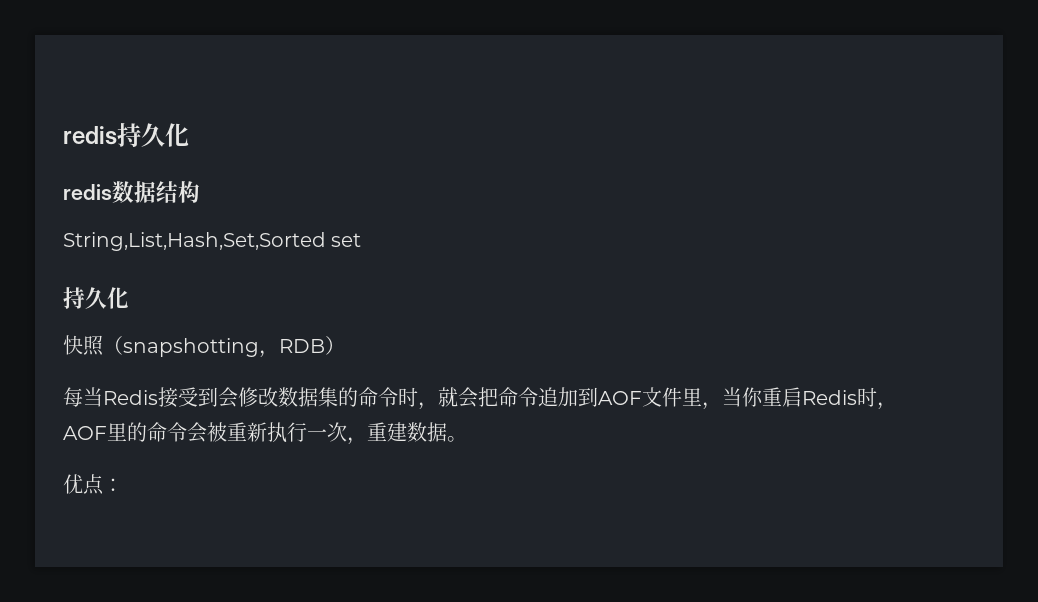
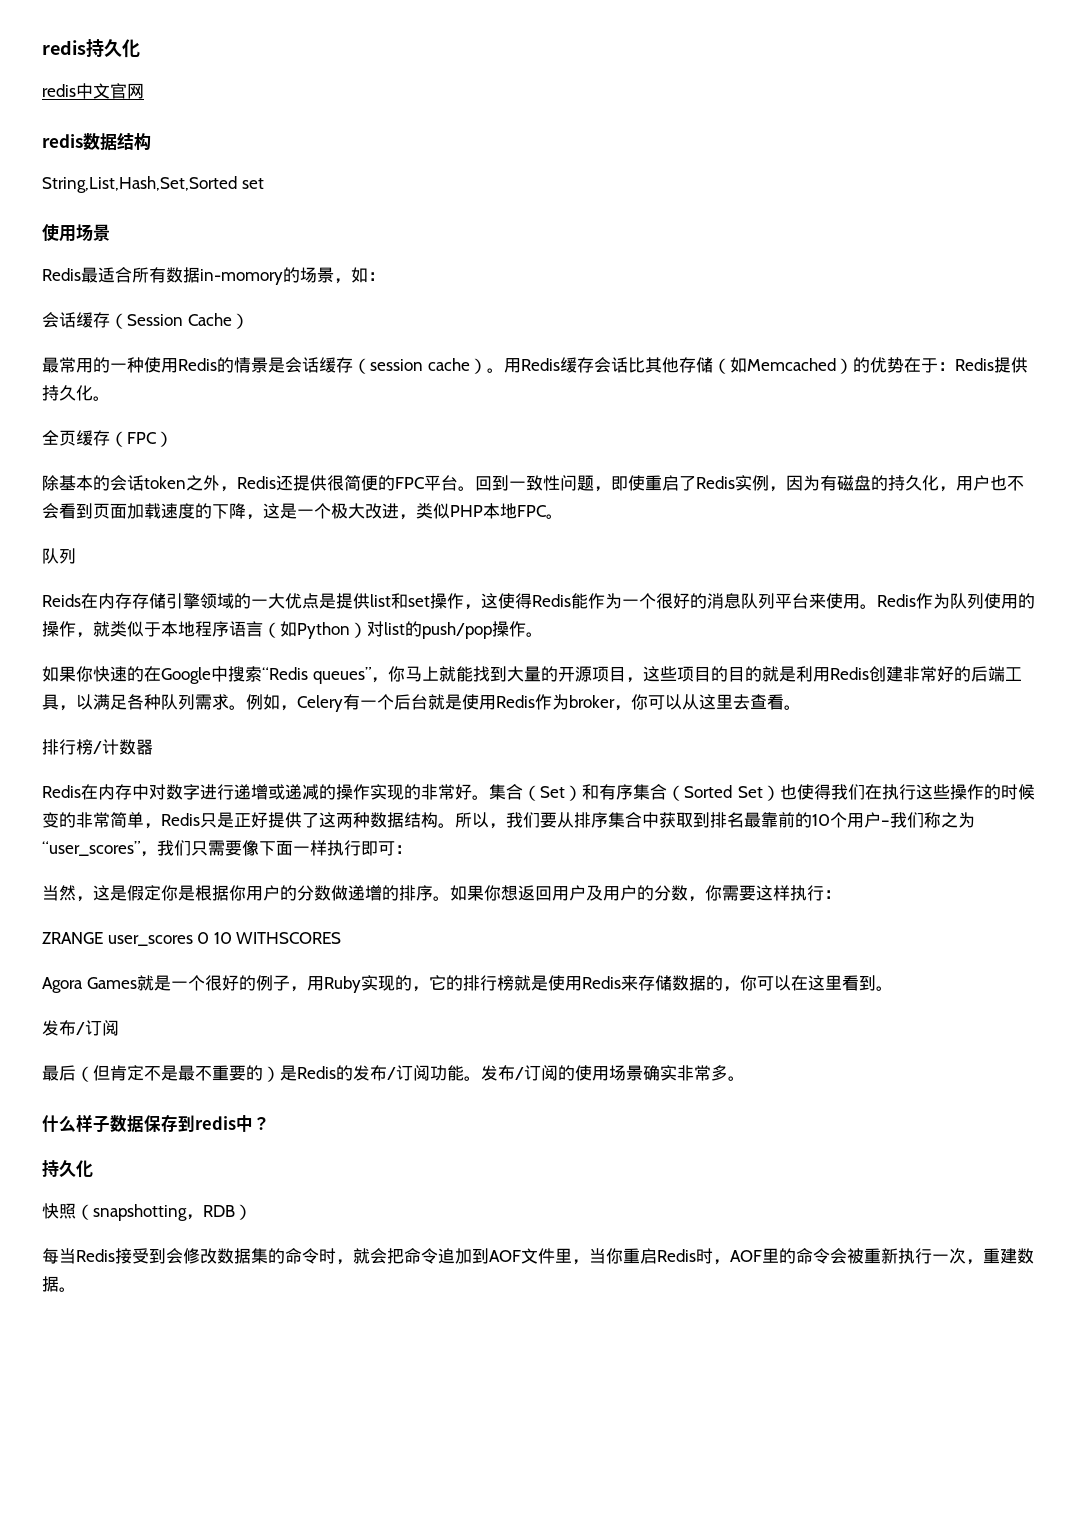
+ redis中文官网
  String,List,Hash,Set,Sorted set
+ 使用场景
+ Redis最适合所有数据in-momory的场景，如：
+ 会话缓存（Session Cache）
+ 最常用的一种使用Redis的情景是会话缓存（session cache）。用Redis缓存会话比其他存储（如Memcached）的优势在于：Redis提供持久化。
+ 全页缓存（FPC）
+ 除基本的会话token之外，Redis还提供很简便的FPC平台。回到一致性问题，即使重启了Redis实例，因为有磁盘的持久化，用户也不会看到页面加载速度的下降，这是一个极大改进，类似PHP本地FPC。
+ 队列
+ Reids在内存存储引擎领域的一大优点是提供list和set操作，这使得Redis能作为一个很好的消息队列平台来使用。Redis作为队列使用的操作，就类似于本地程序语言（如Python）对list的push/pop操作。
+ 如果你快速的在Google中搜索“Redis queues”，你马上就能找到大量的开源项目，这些项目的目的就是利用Redis创建非常好的后端工具，以满足各种队列需求。例如，Celery有一个后台就是使用Redis作为broker，你可以从这里去查看。
+ 排行榜/计数器
+ Redis在内存中对数字进行递增或递减的操作实现的非常好。集合（Set）和有序集合（Sorted Set）也使得我们在执行这些操作的时候变的非常简单，Redis只是正好提供了这两种数据结构。所以，我们要从排序集合中获取到排名最靠前的10个用户–我们称之为“user_scores”，我们只需要像下面一样执行即可：
+ 当然，这是假定你是根据你用户的分数做递增的排序。如果你想返回用户及用户的分数，你需要这样执行：
+ ZRANGE user_scores 0 10 WITHSCORES
+ Agora Games就是一个很好的例子，用Ruby实现的，它的排行榜就是使用Redis来存储数据的，你可以在这里看到。
+ 发布/订阅
+ 最后（但肯定不是最不重要的）是Redis的发布/订阅功能。发布/订阅的使用场景确实非常多。
+ 什么样子数据保存到redis中？
- 优点：

